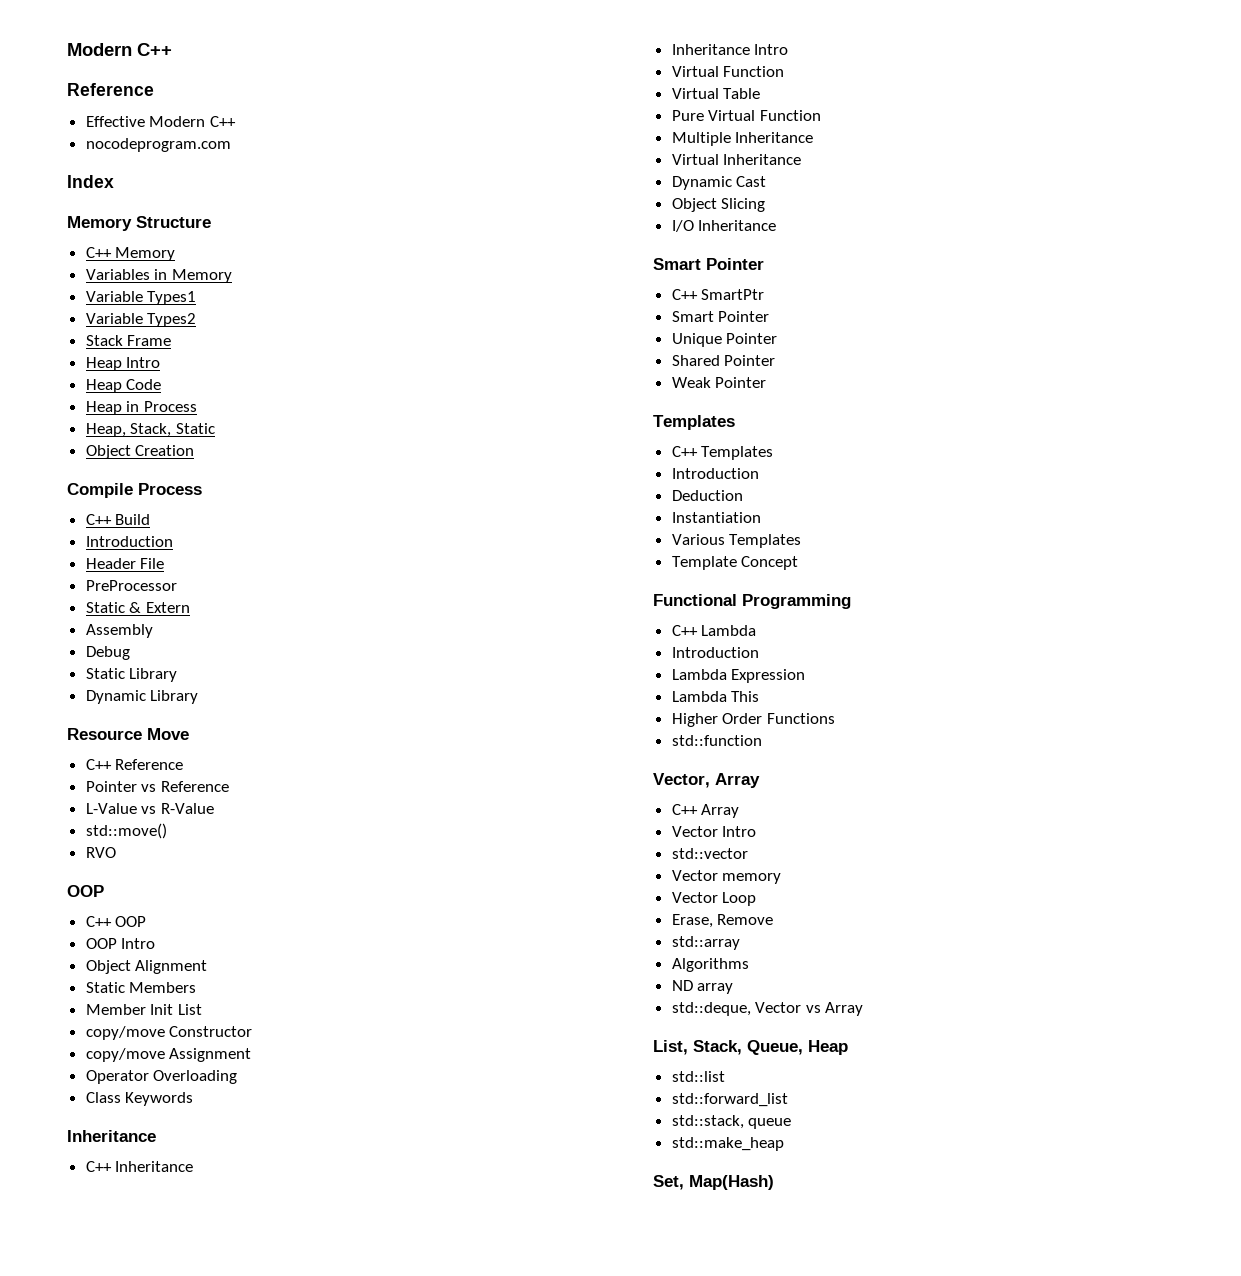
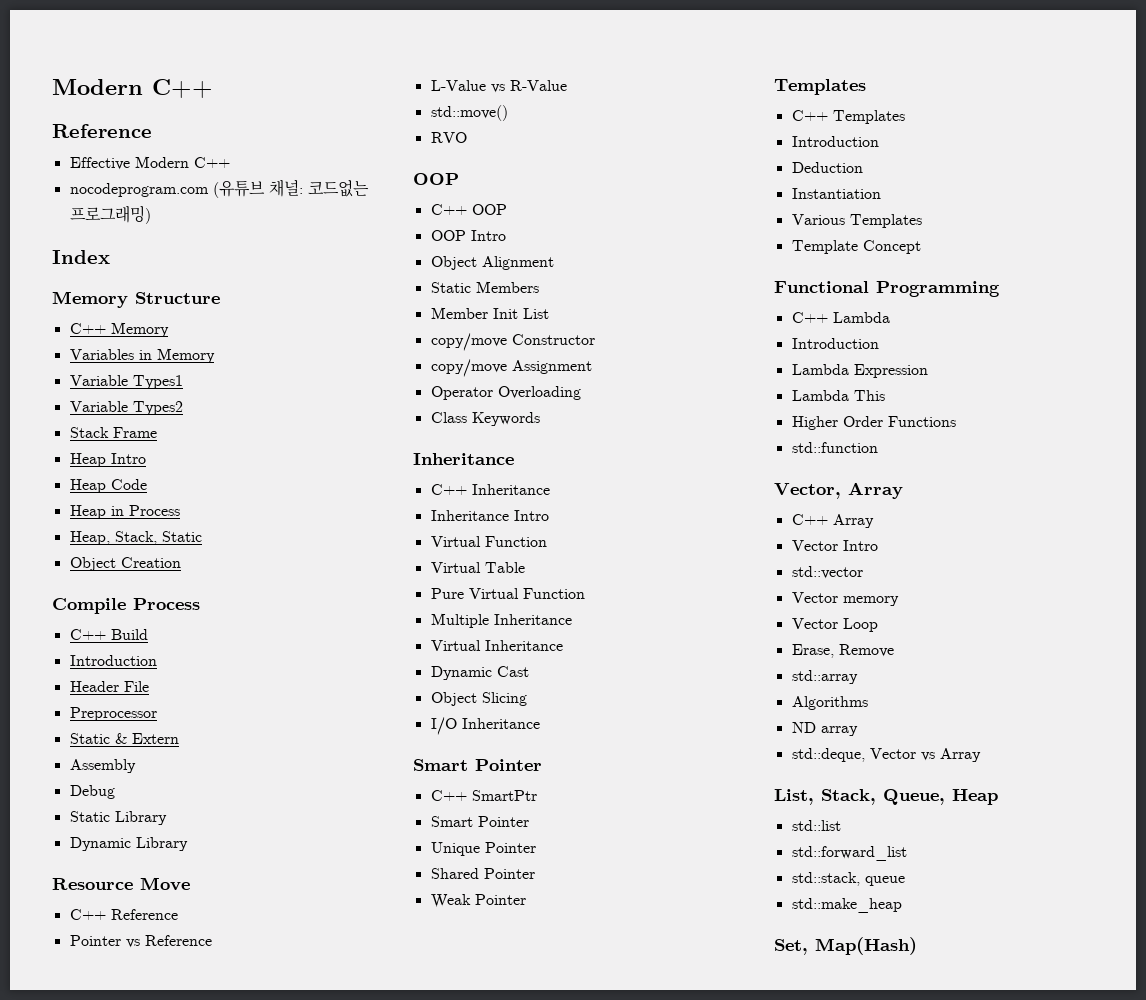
- nocodeprogram.com
+ nocodeprogram.com (유튜브 채널: 코드없는 프로그래밍)
- PreProcessor
+ Preprocessor

